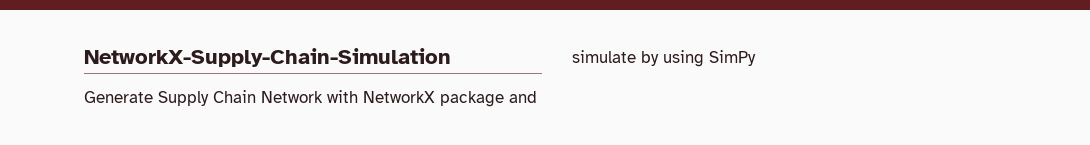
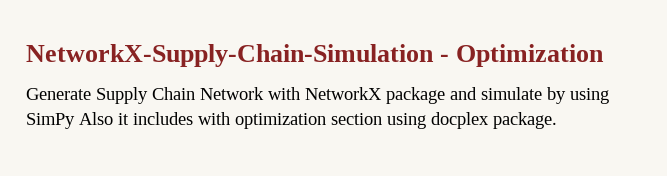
- NetworkX-Supply-Chain-Simulation
+ NetworkX-Supply-Chain-Simulation - Optimization
- Generate Supply Chain Network with NetworkX package and simulate by using SimPy
+ Generate Supply Chain Network with NetworkX package and simulate by using SimPy Also it includes with optimization section using docplex package.

